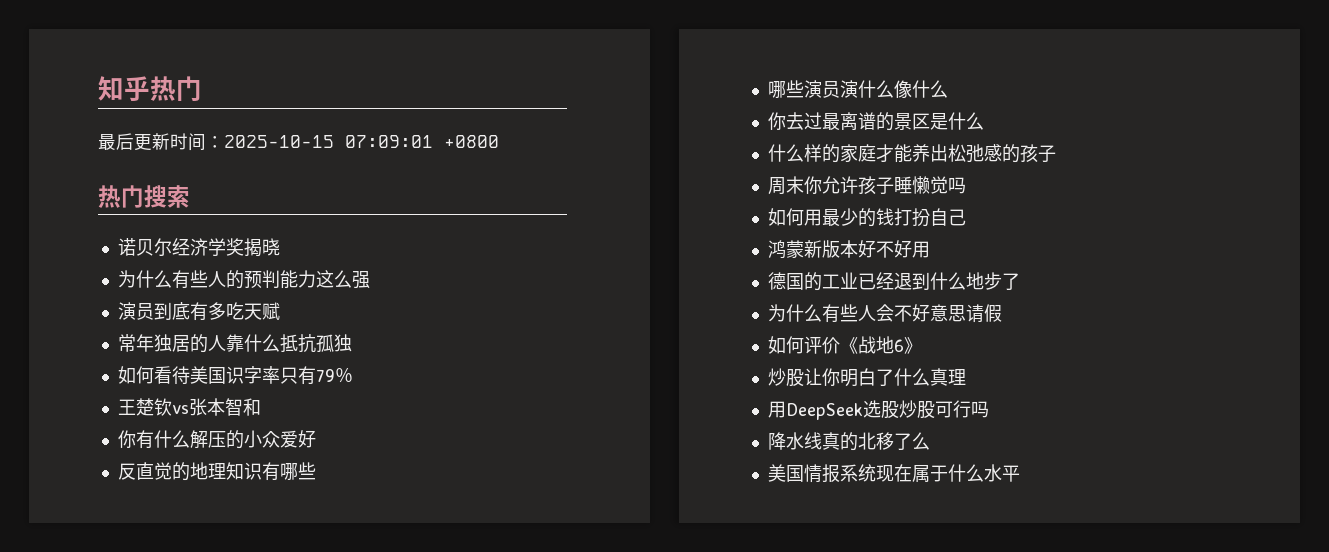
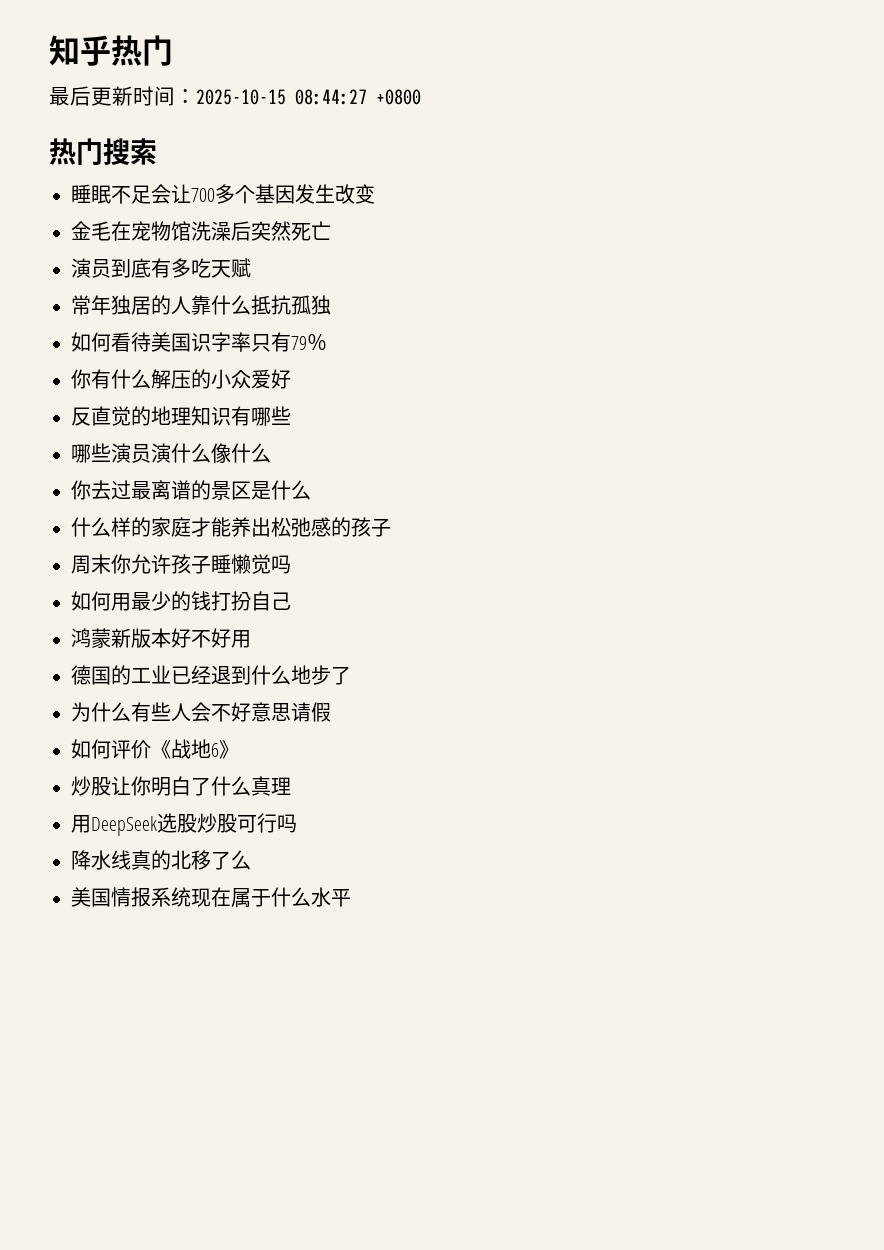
- 最后更新时间：2025-10-15 07:09:01 +0800
+ 最后更新时间：2025-10-15 08:44:27 +0800
- 诺贝尔经济学奖揭晓
- 为什么有些人的预判能力这么强
+ 睡眠不足会让700多个基因发生改变
+ 金毛在宠物馆洗澡后突然死亡
- 王楚钦vs张本智和

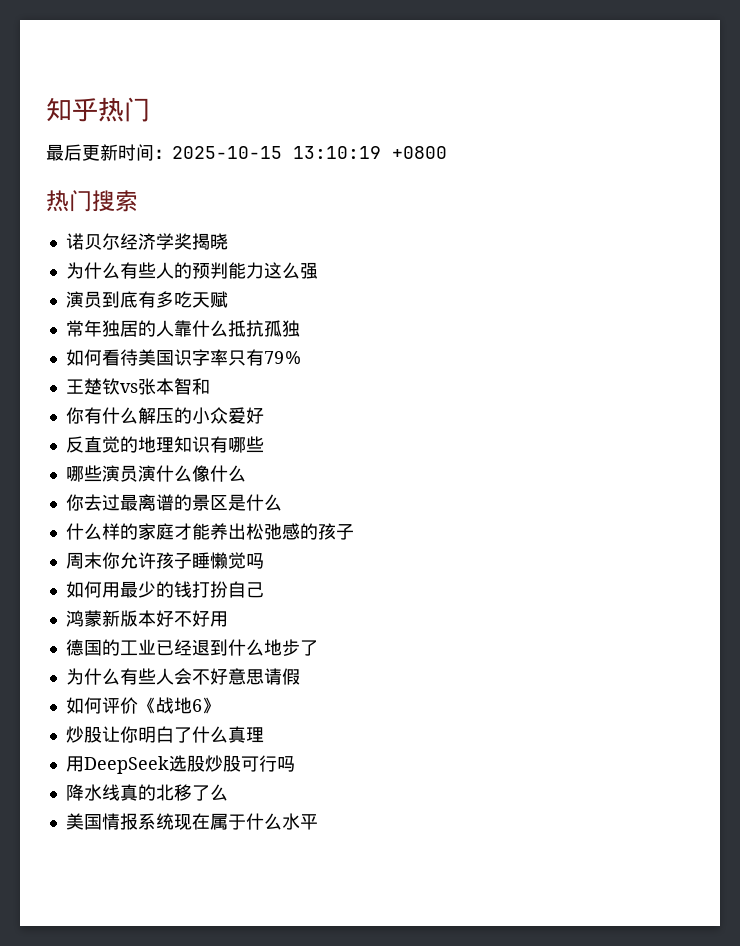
- 最后更新时间：2025-10-15 08:44:27 +0800
+ 最后更新时间：2025-10-15 13:10:19 +0800
- 睡眠不足会让700多个基因发生改变
- 金毛在宠物馆洗澡后突然死亡
+ 诺贝尔经济学奖揭晓
+ 为什么有些人的预判能力这么强
+ 王楚钦vs张本智和

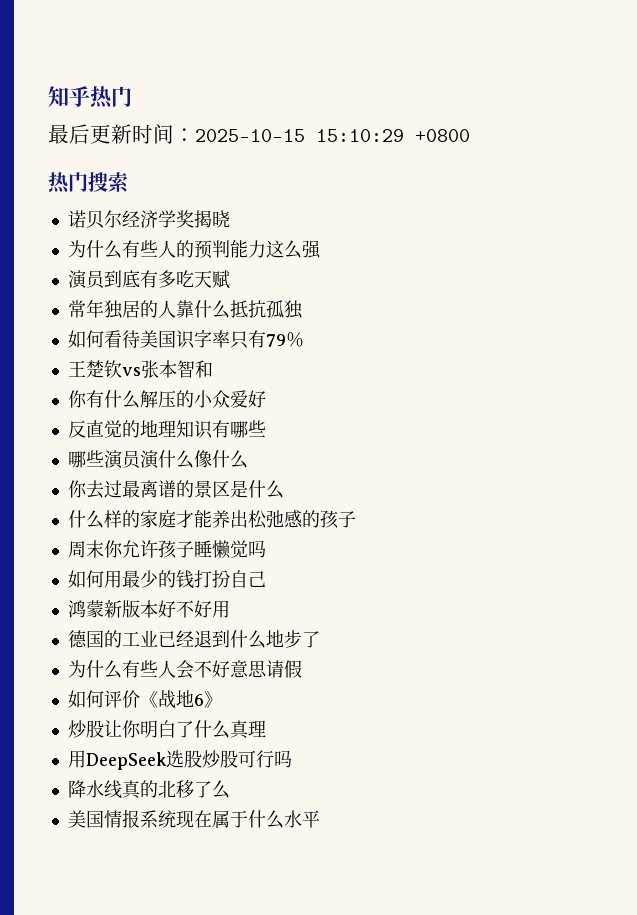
- 最后更新时间：2025-10-15 13:10:19 +0800
+ 最后更新时间：2025-10-15 15:10:29 +0800

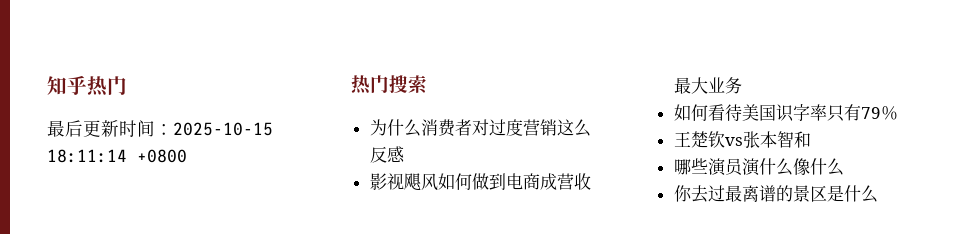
- 最后更新时间：2025-10-15 15:10:29 +0800
+ 最后更新时间：2025-10-15 18:11:14 +0800
- 诺贝尔经济学奖揭晓
- 为什么有些人的预判能力这么强
- 演员到底有多吃天赋
- 常年独居的人靠什么抵抗孤独
+ 为什么消费者对过度营销这么反感
+ 影视飓风如何做到电商成营收最大业务
- 你有什么解压的小众爱好
- 反直觉的地理知识有哪些
- 什么样的家庭才能养出松弛感的孩子
- 周末你允许孩子睡懒觉吗
- 如何用最少的钱打扮自己
- 鸿蒙新版本好不好用
- 德国的工业已经退到什么地步了
- 为什么有些人会不好意思请假
- 如何评价《战地6》
- 炒股让你明白了什么真理
- 用DeepSeek选股炒股可行吗
- 降水线真的北移了么
- 美国情报系统现在属于什么水平

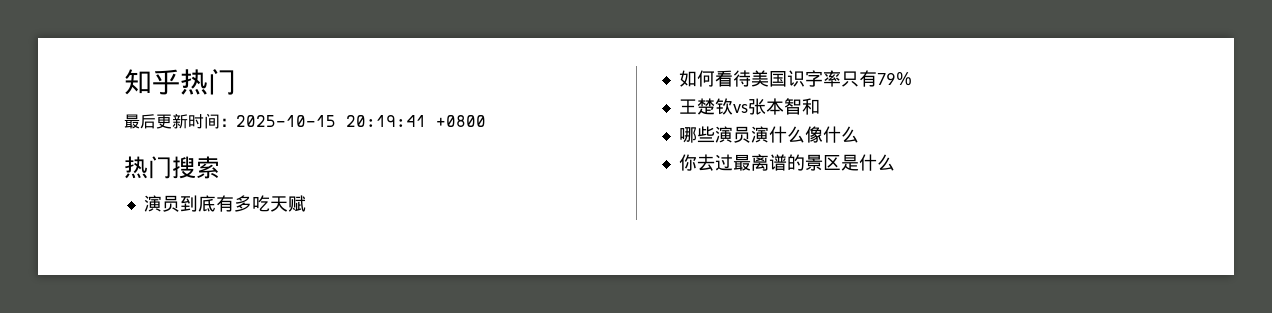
- 最后更新时间：2025-10-15 18:11:14 +0800
+ 最后更新时间：2025-10-15 20:19:41 +0800
- 为什么消费者对过度营销这么反感
- 影视飓风如何做到电商成营收最大业务
+ 演员到底有多吃天赋

